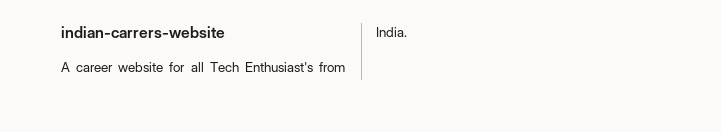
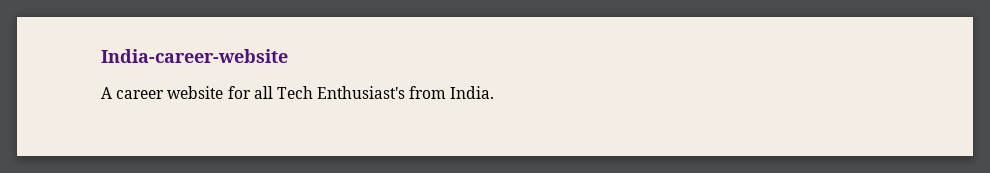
- indian-carrers-website
+ India-career-website

